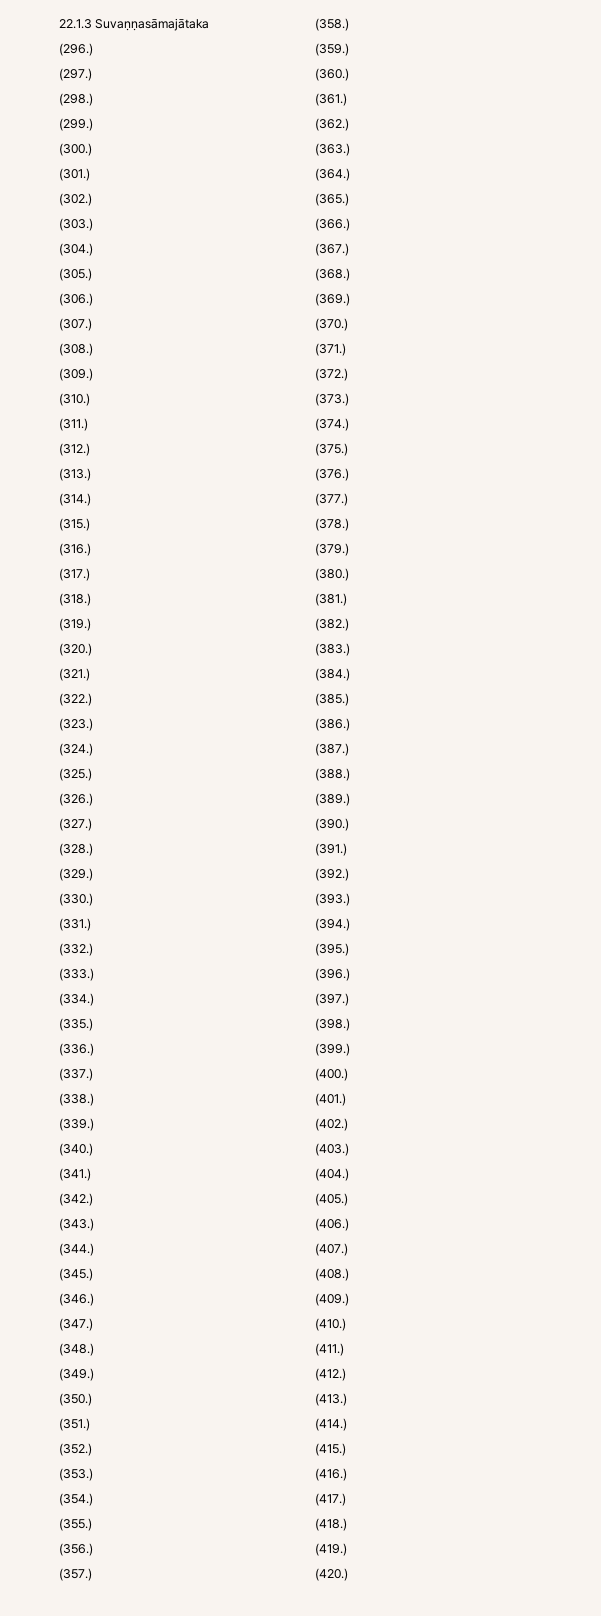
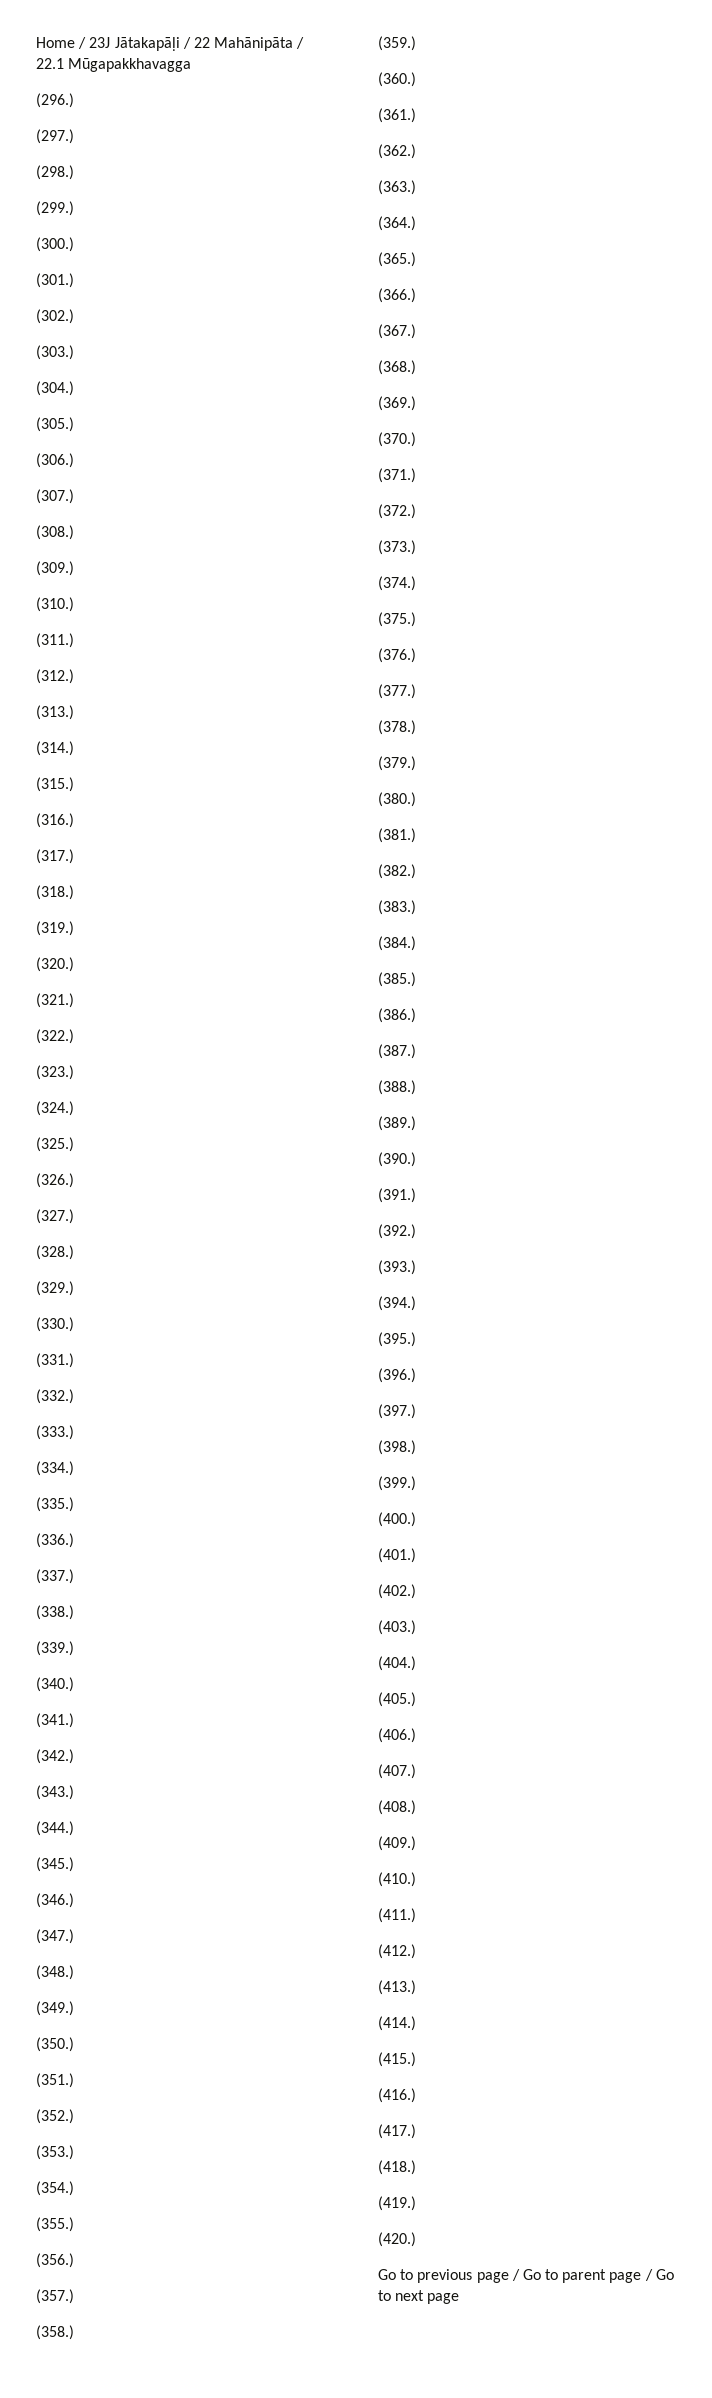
- 22.1.3 Suvaṇṇasāmajātaka
+ Home / 23J Jātakapāḷi / 22 Mahānipāta / 22.1 Mūgapakkhavagga
+ Go to previous page / Go to parent page / Go to next page

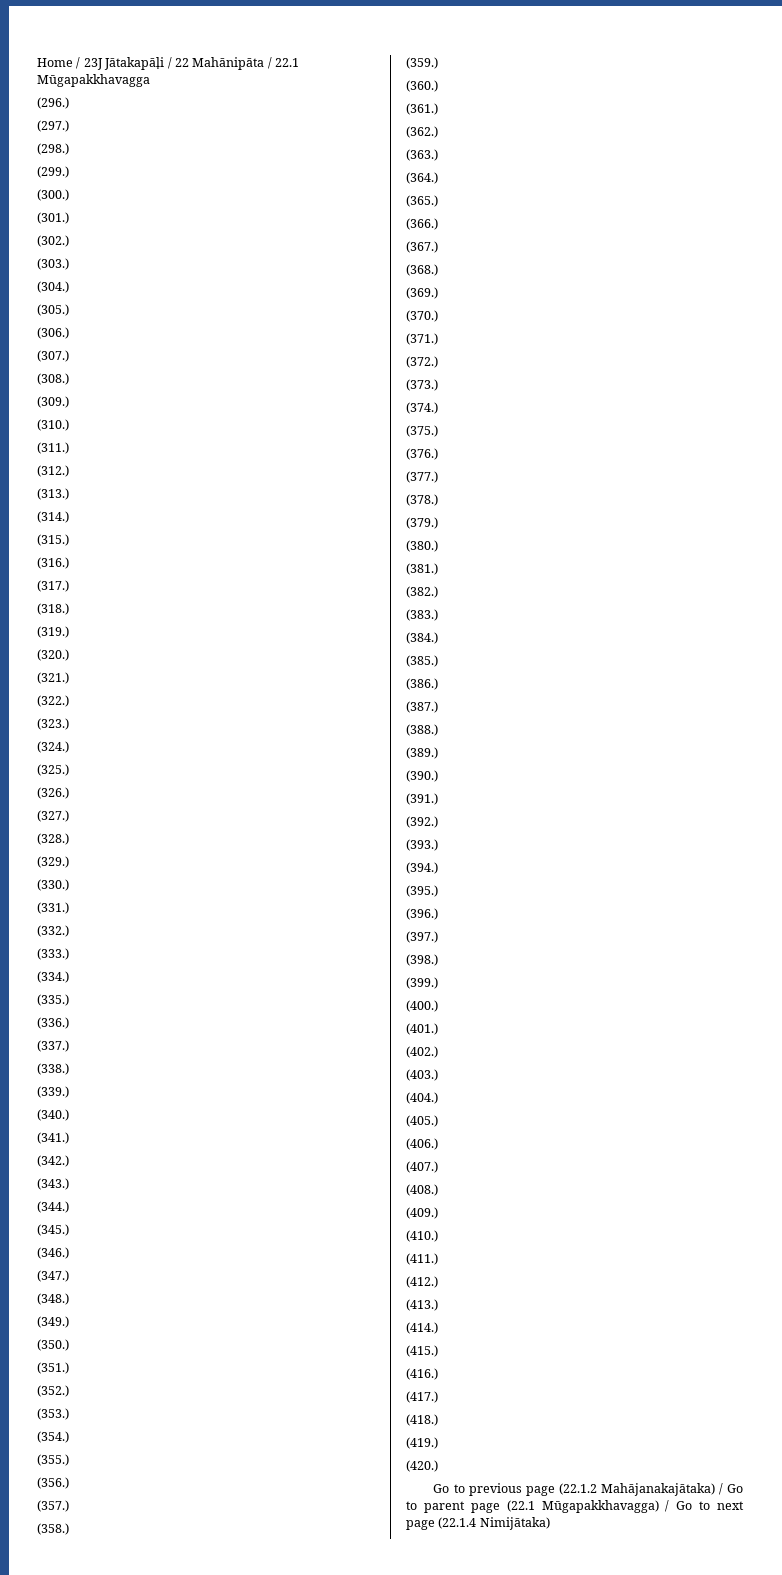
- Go to previous page / Go to parent page / Go to next page
+ Go to previous page (22.1.2 Mahājanakajātaka) / Go to parent page (22.1 Mūgapakkhavagga) / Go to next page (22.1.4 Nimijātaka)

